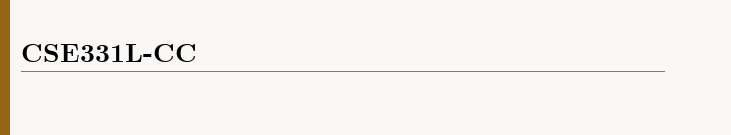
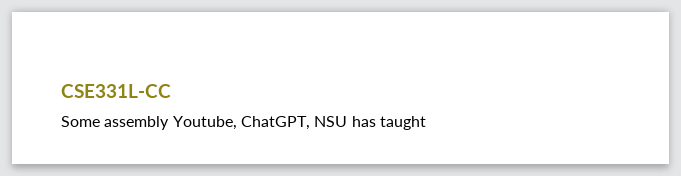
+ Some assembly Youtube, ChatGPT, NSU has taught

